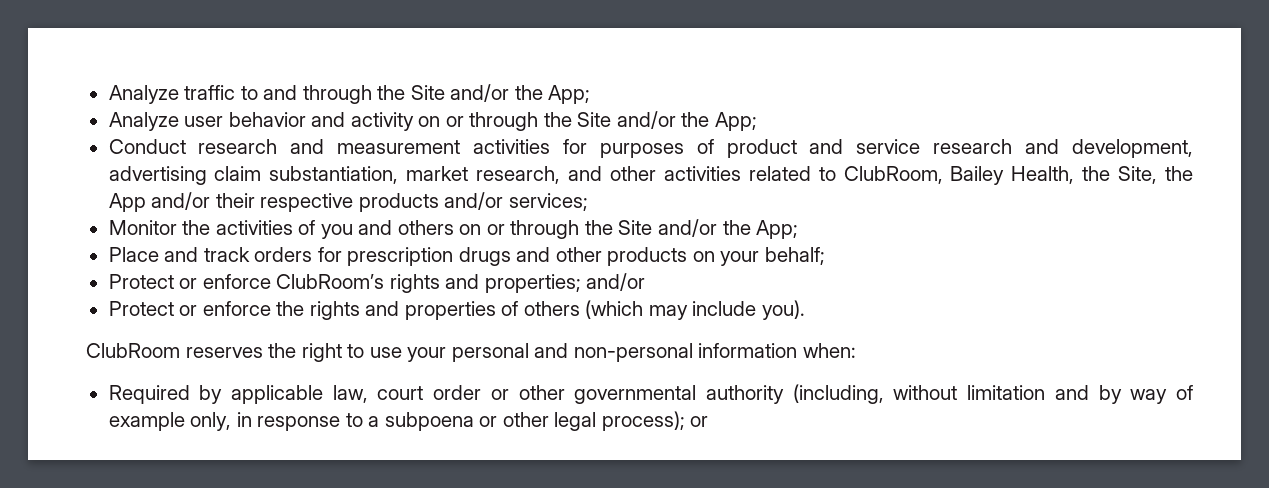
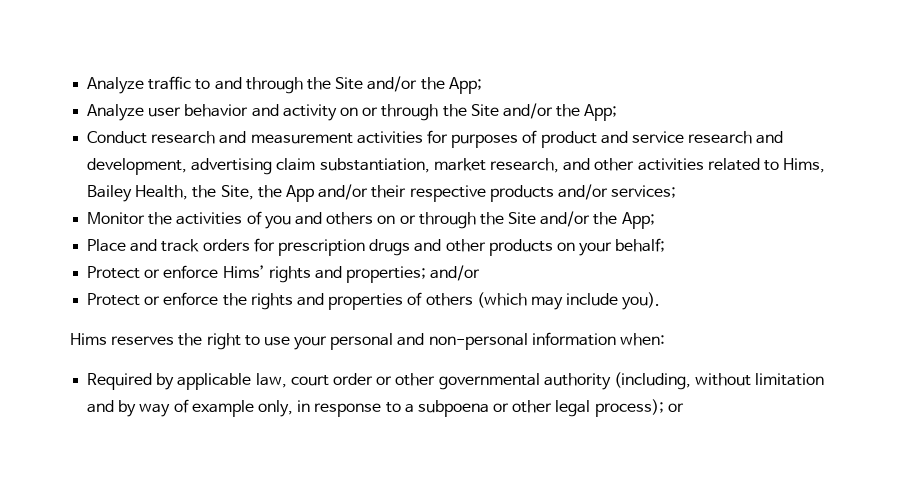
- Conduct research and measurement activities for purposes of product and service research and development, advertising claim substantiation, market research, and other activities related to ClubRoom, Bailey Health, the Site, the App and/or their respective products and/or services;
+ Conduct research and measurement activities for purposes of product and service research and development, advertising claim substantiation, market research, and other activities related to Hims, Bailey Health, the Site, the App and/or their respective products and/or services;
- Protect or enforce ClubRoom’s rights and properties; and/or
+ Protect or enforce Hims’ rights and properties; and/or
- ClubRoom reserves the right to use your personal and non-personal information when:
+ Hims reserves the right to use your personal and non-personal information when:

